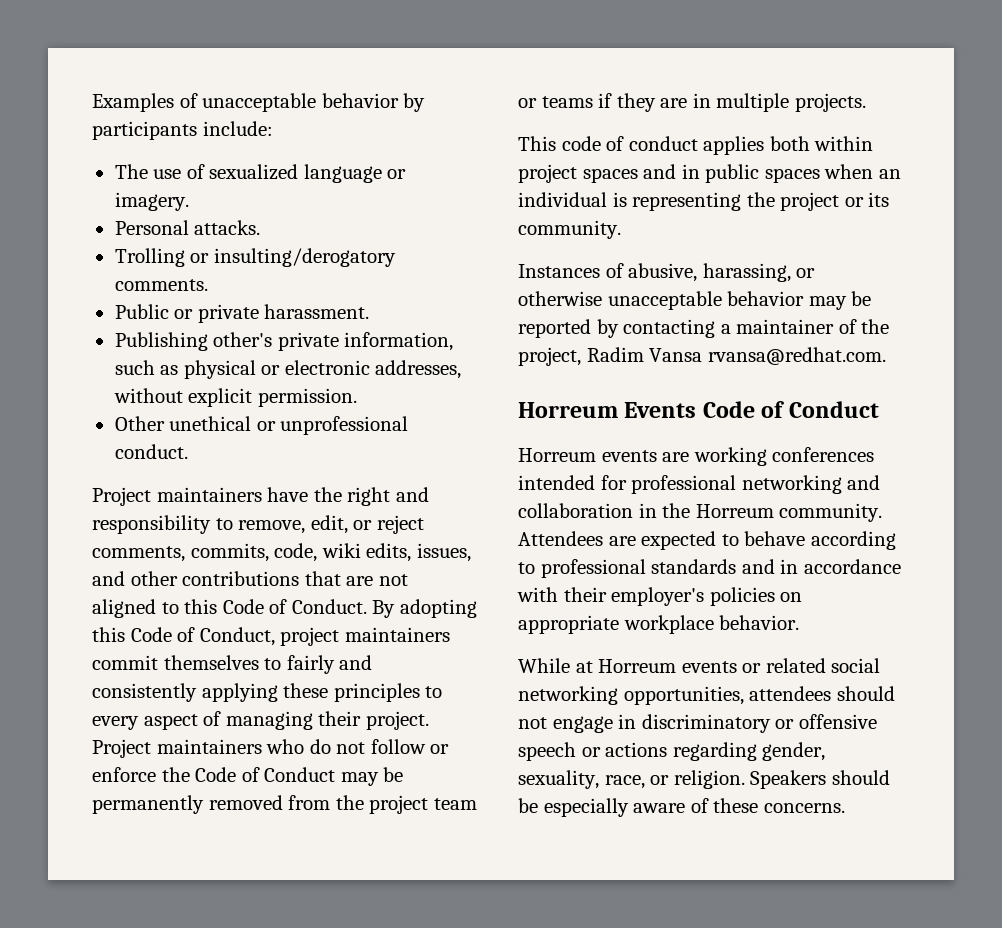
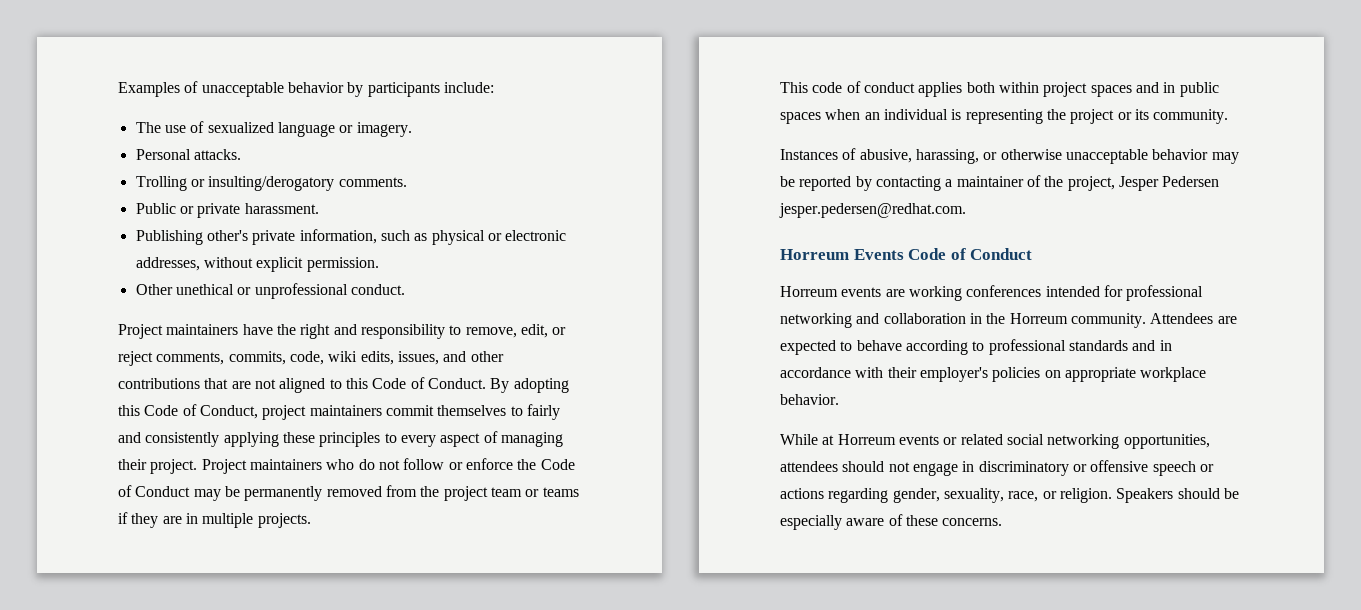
- Instances of abusive, harassing, or otherwise unacceptable behavior may be reported by contacting a maintainer of the project, Radim Vansa rvansa@redhat.com.
+ Instances of abusive, harassing, or otherwise unacceptable behavior may be reported by contacting a maintainer of the project, Jesper Pedersen jesper.pedersen@redhat.com.

